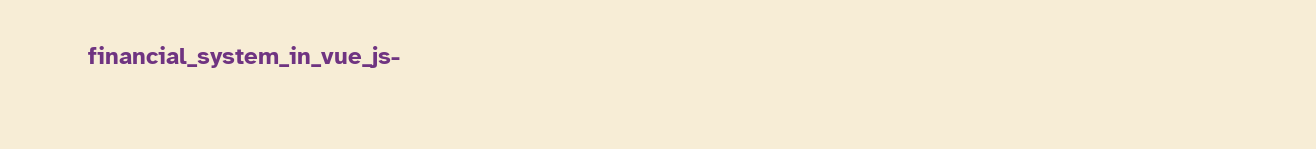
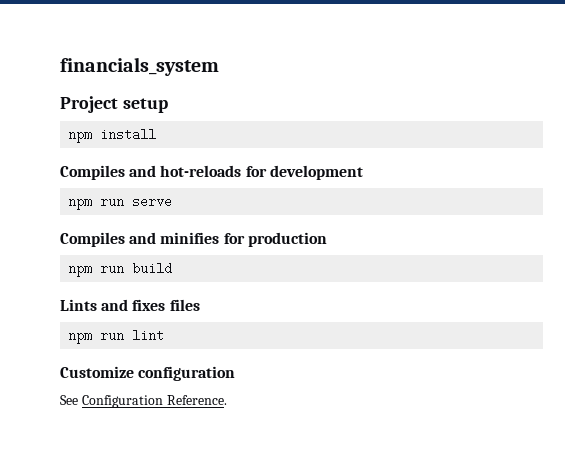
- financial_system_in_vue_js-
+ financials_system
+ Project setup
+ npm install
+ Compiles and hot-reloads for development
+ npm run serve
+ Compiles and minifies for production
+ npm run build
+ Lints and fixes files
+ npm run lint
+ Customize configuration
+ See Configuration Reference.

